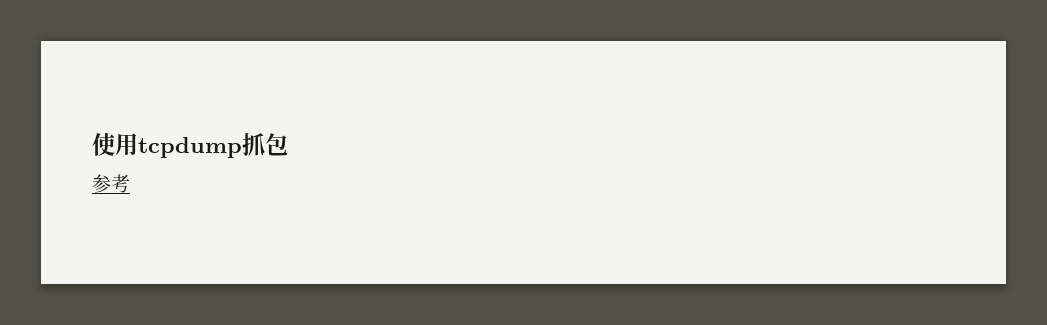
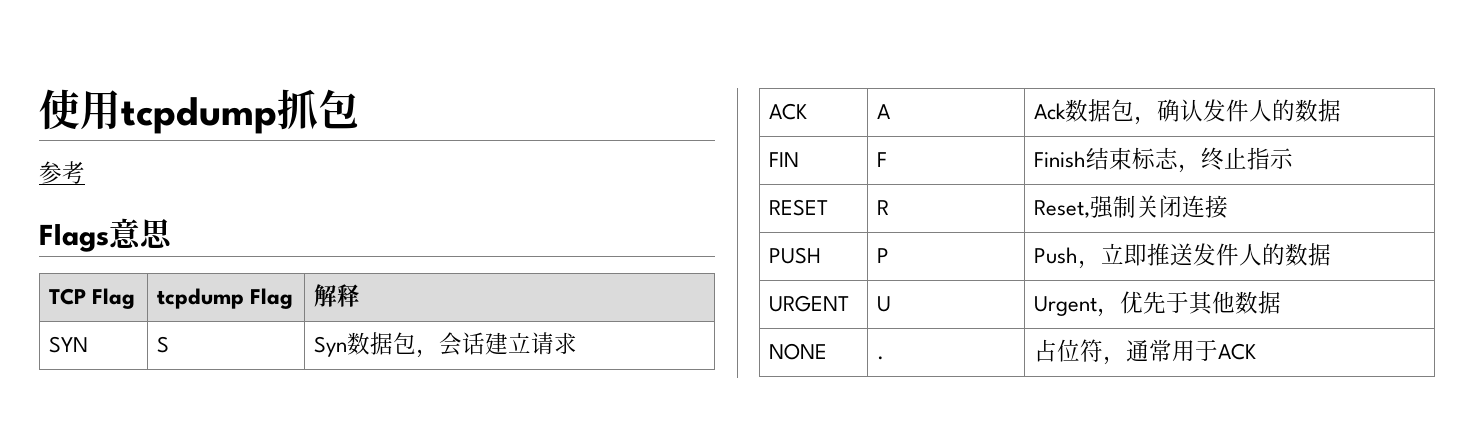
+ Flags意思
+ TCP Flag | tcpdump Flag | 解释
+ SYN | S | Syn数据包，会话建立请求
+ ACK | A | Ack数据包，确认发件人的数据
+ FIN | F | Finish结束标志，终止指示
+ RESET | R | Reset,强制关闭连接
+ PUSH | P | Push，立即推送发件人的数据
+ URGENT | U | Urgent，优先于其他数据
+ NONE | . | 占位符，通常用于ACK

